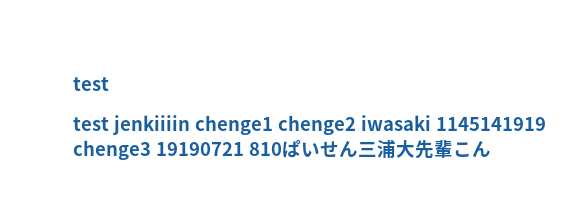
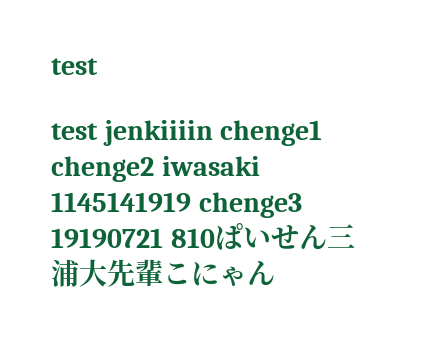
- test jenkiiiin chenge1 chenge2 iwasaki 1145141919 chenge3 19190721 810ぱいせん三浦大先輩こん
+ test jenkiiiin chenge1 chenge2 iwasaki 1145141919 chenge3 19190721 810ぱいせん三浦大先輩こにゃん

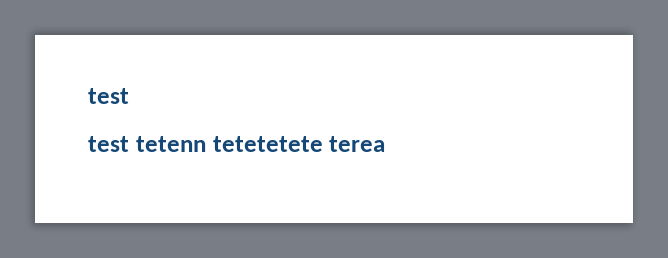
- test jenkiiiin chenge1 chenge2 iwasaki 1145141919 chenge3 19190721 810ぱいせん三浦大先輩こにゃん
+ test tetenn tetetetete terea

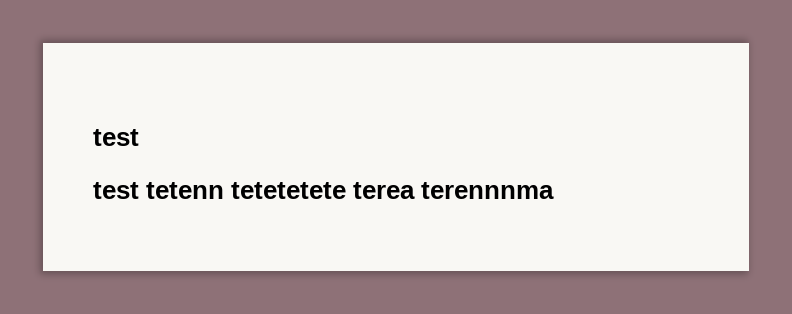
- test tetenn tetetetete terea
+ test tetenn tetetetete terea terennnma

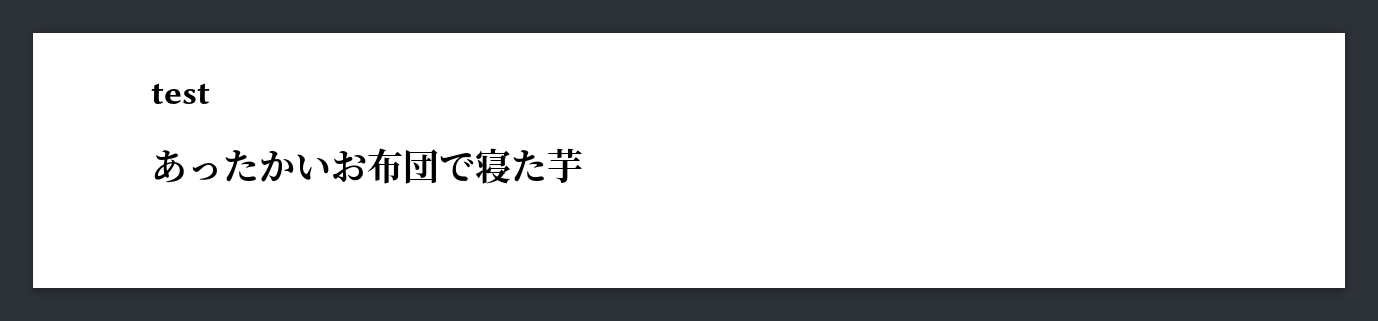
- test tetenn tetetetete terea terennnma
+ あったかいお布団で寝た芋

